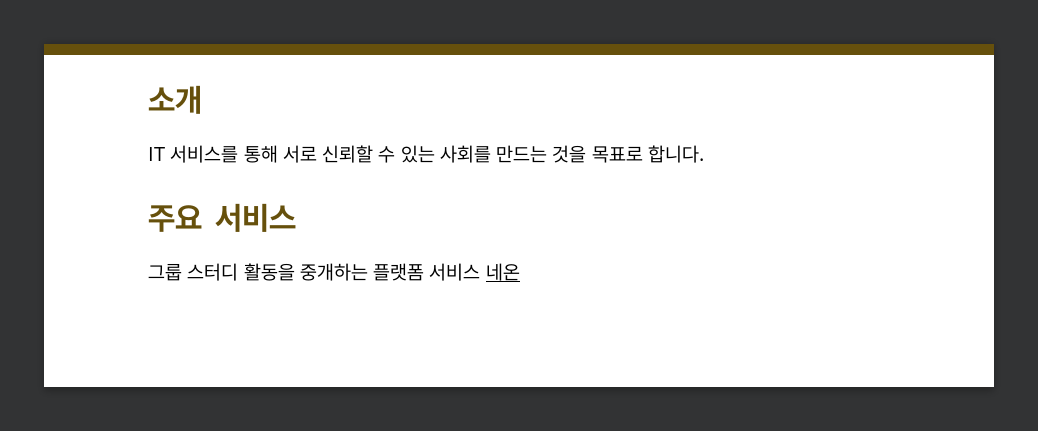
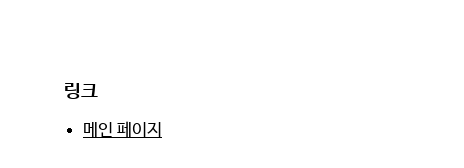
- 소개
- IT 서비스를 통해 서로 신뢰할 수 있는 사회를 만드는 것을 목표로 합니다.
- 주요 서비스
- 그룹 스터디 활동을 중개하는 플랫폼 서비스 네온
+ 링크
+ 메인 페이지

